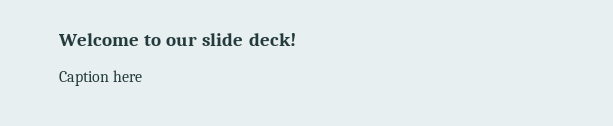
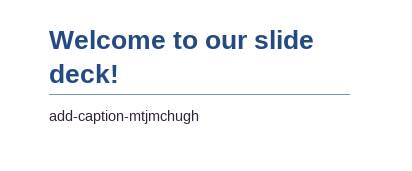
- Caption here
+ add-caption-mtjmchugh

